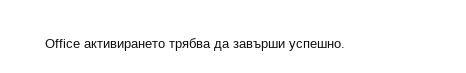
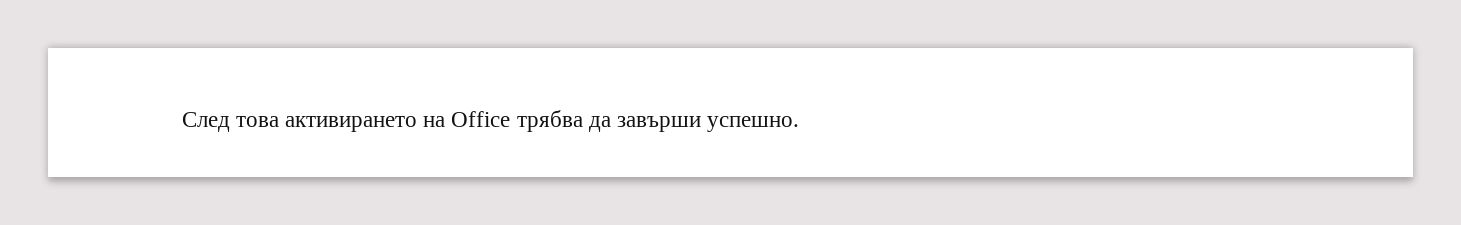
- Office активирането трябва да завърши успешно.
+ След това активирането на Office трябва да завърши успешно.

